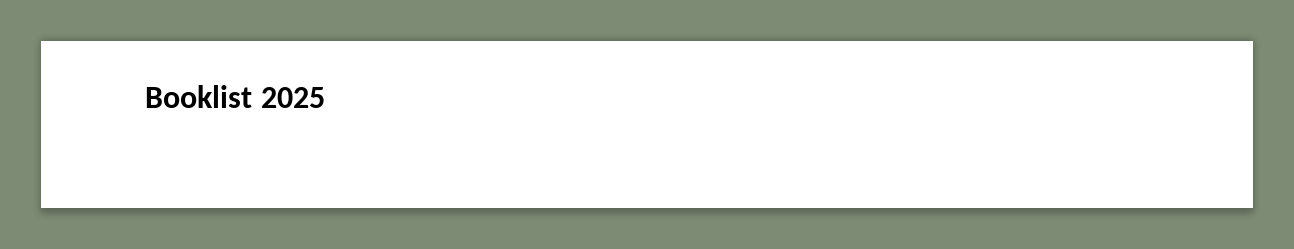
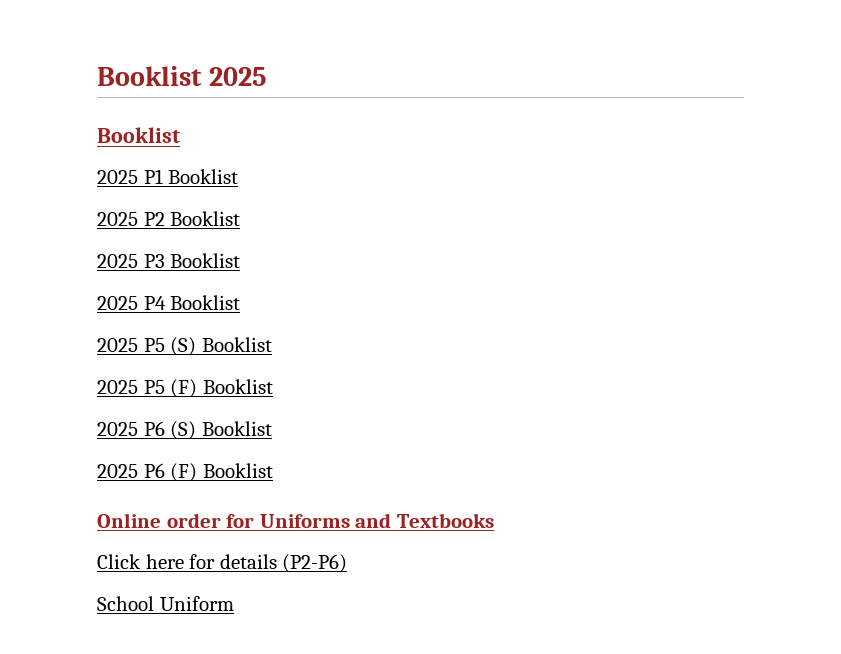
  Booklist 2025
+ Booklist
+ 2025 P1 Booklist
+ 2025 P2 Booklist
+ 2025 P3 Booklist
+ 2025 P4 Booklist
+ 2025 P5 (S) Booklist
+ 2025 P5 (F) Booklist
+ 2025 P6 (S) Booklist
+ 2025 P6 (F) Booklist
+ Online order for Uniforms and Textbooks
+ Click here for details (P2-P6)
+ School Uniform

